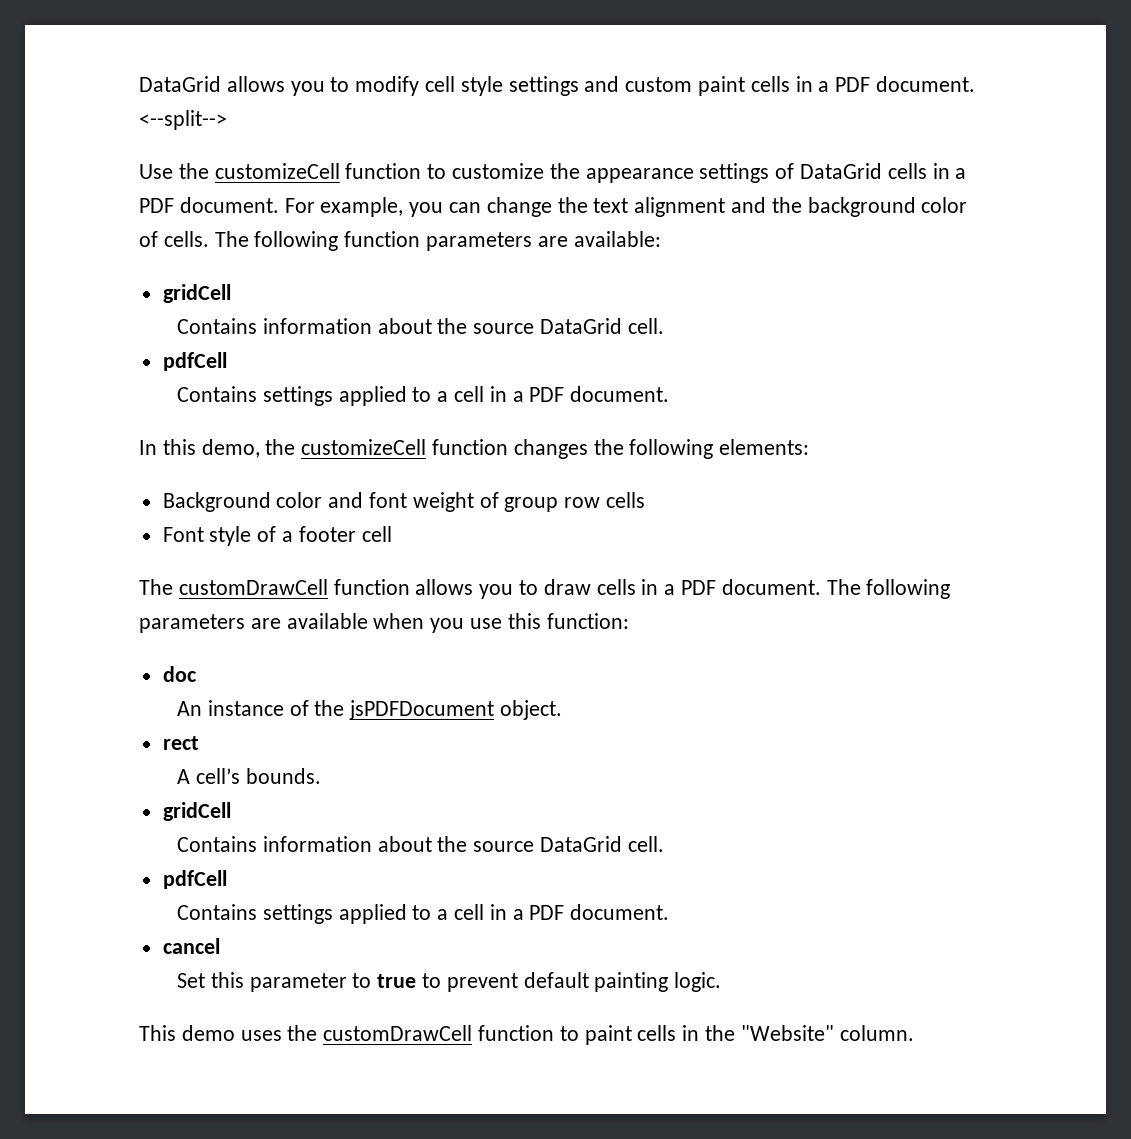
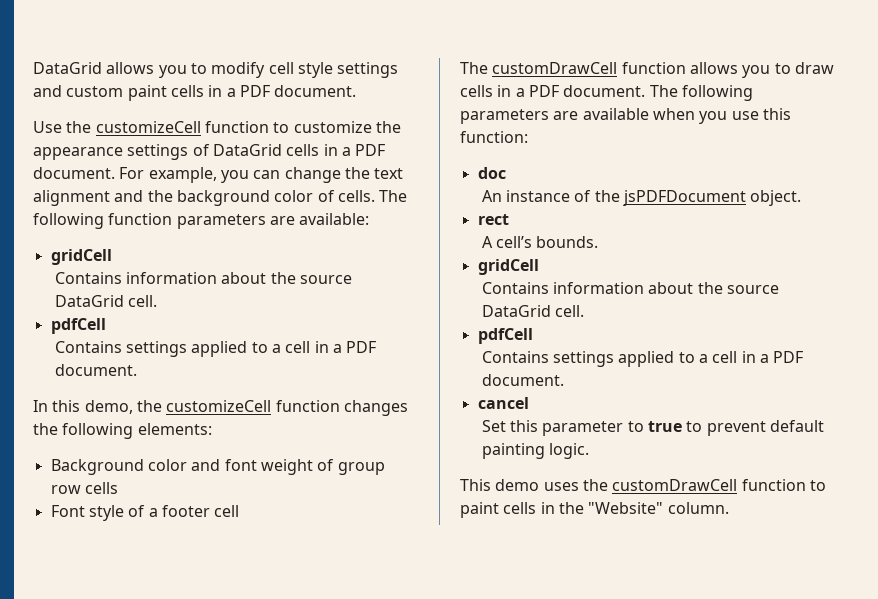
- <--split-->

